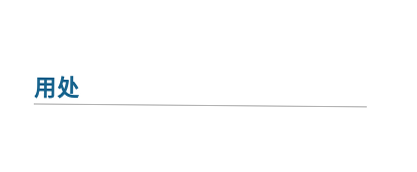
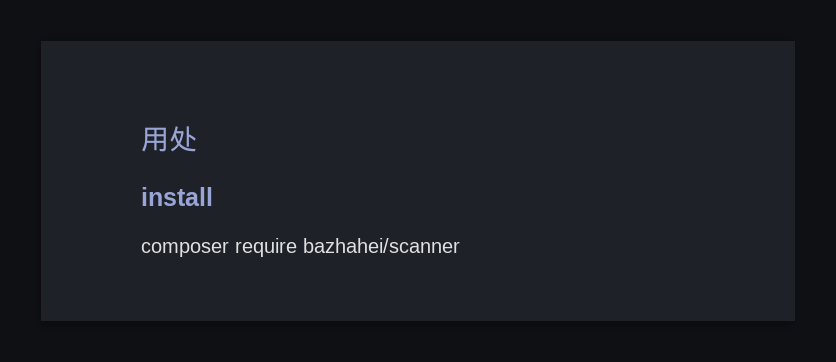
+ install
+ composer require bazhahei/scanner

